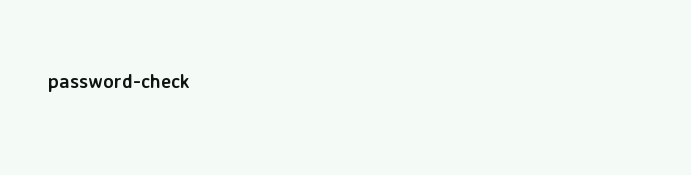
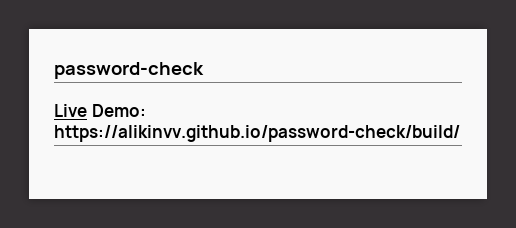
+ Live Demo: https://alikinvv.github.io/password-check/build/

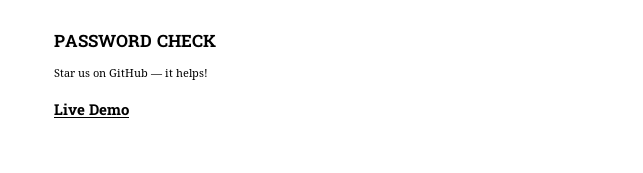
- password-check
+ PASSWORD CHECK
+ Star us on GitHub — it helps!
- Live Demo: https://alikinvv.github.io/password-check/build/
+ Live Demo

